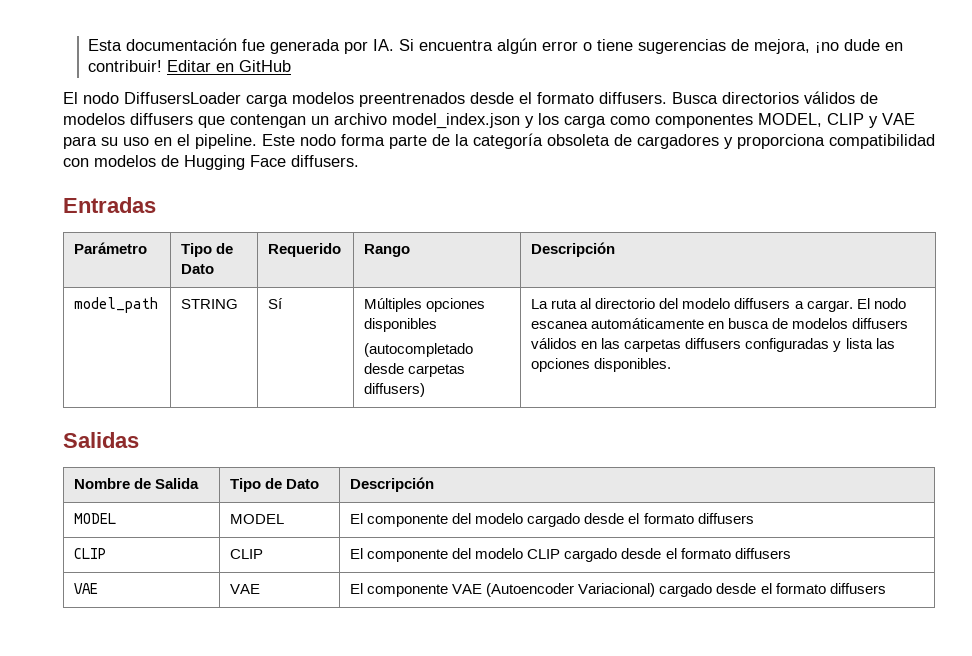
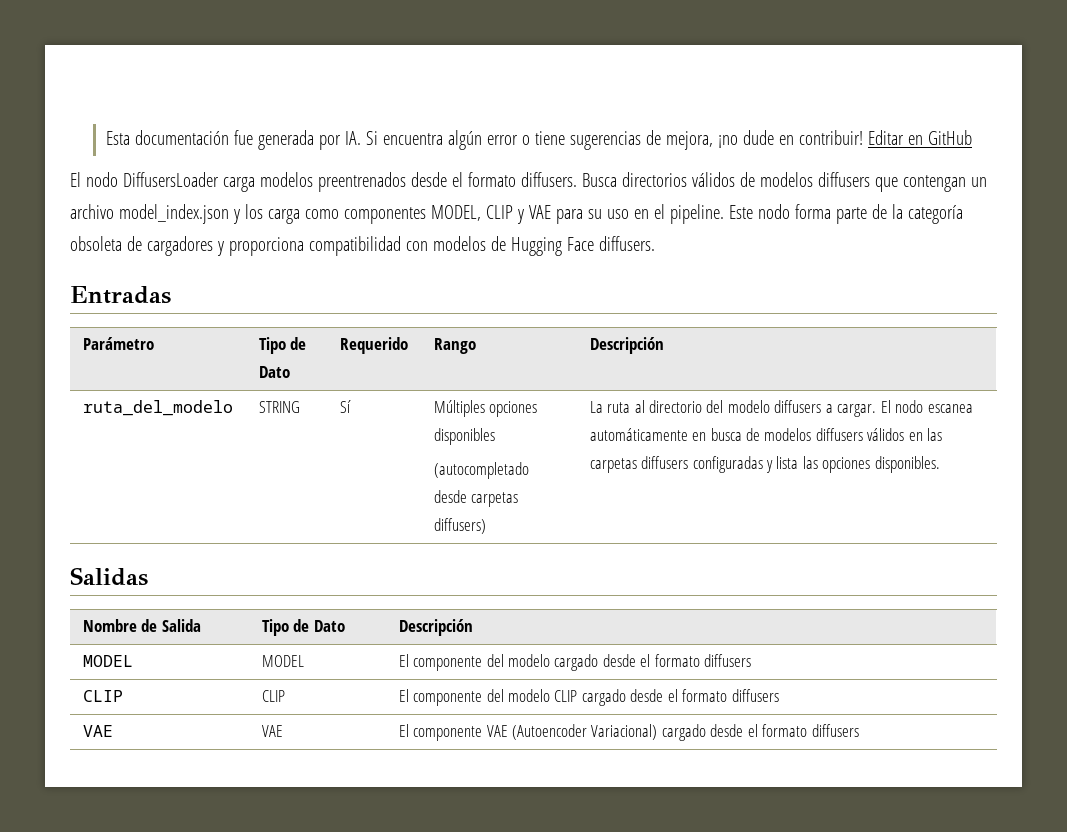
- model_path | STRING | Sí | Múltiples opciones disponibles
+ ruta_del_modelo | STRING | Sí | Múltiples opciones disponibles

